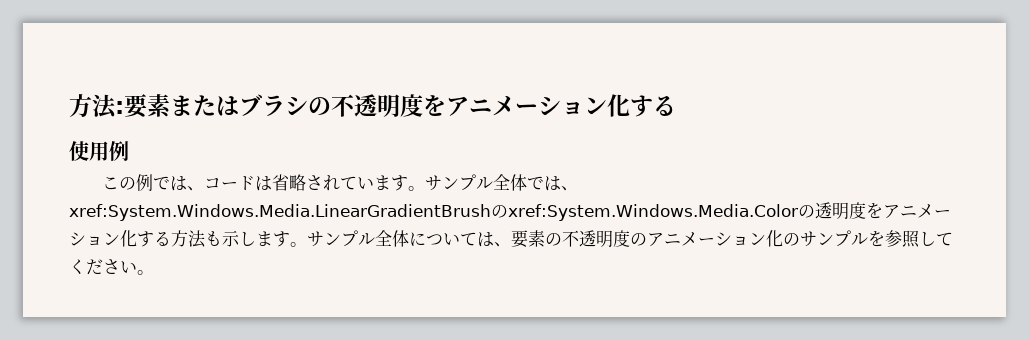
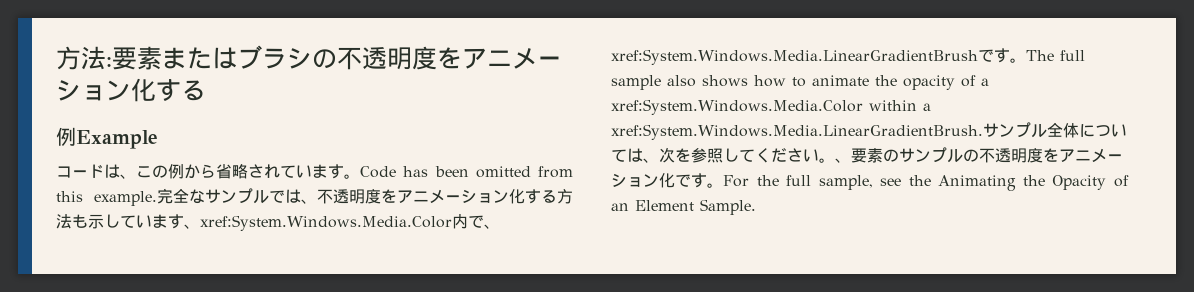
- 使用例
- この例では、コードは省略されています。
+ 例Example
+ コードは、この例から省略されています。
- サンプル全体では、xref:System.Windows.Media.LinearGradientBrushのxref:System.Windows.Media.Colorの透明度をアニメーション化する方法も示します。サンプル全体については、要素の不透明度のアニメーション化のサンプルを参照してください。
+ Code has been omitted from this example.完全なサンプルでは、不透明度をアニメーション化する方法も示しています、xref:System.Windows.Media.Color内で、xref:System.Windows.Media.LinearGradientBrushです。The full sample also shows how to animate the opacity of a xref:System.Windows.Media.Color within a xref:System.Windows.Media.LinearGradientBrush.サンプル全体については、次を参照してください。
+ 、要素のサンプルの不透明度をアニメーション化です。For the full sample, see the Animating the Opacity of an Element Sample.

